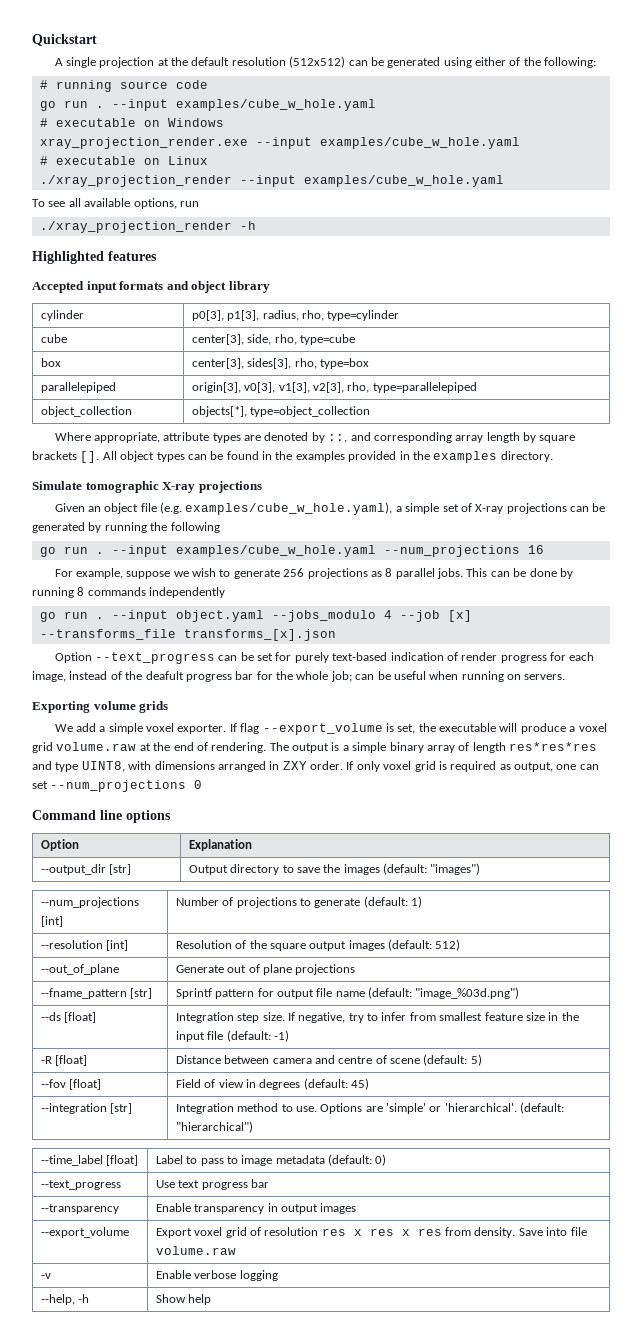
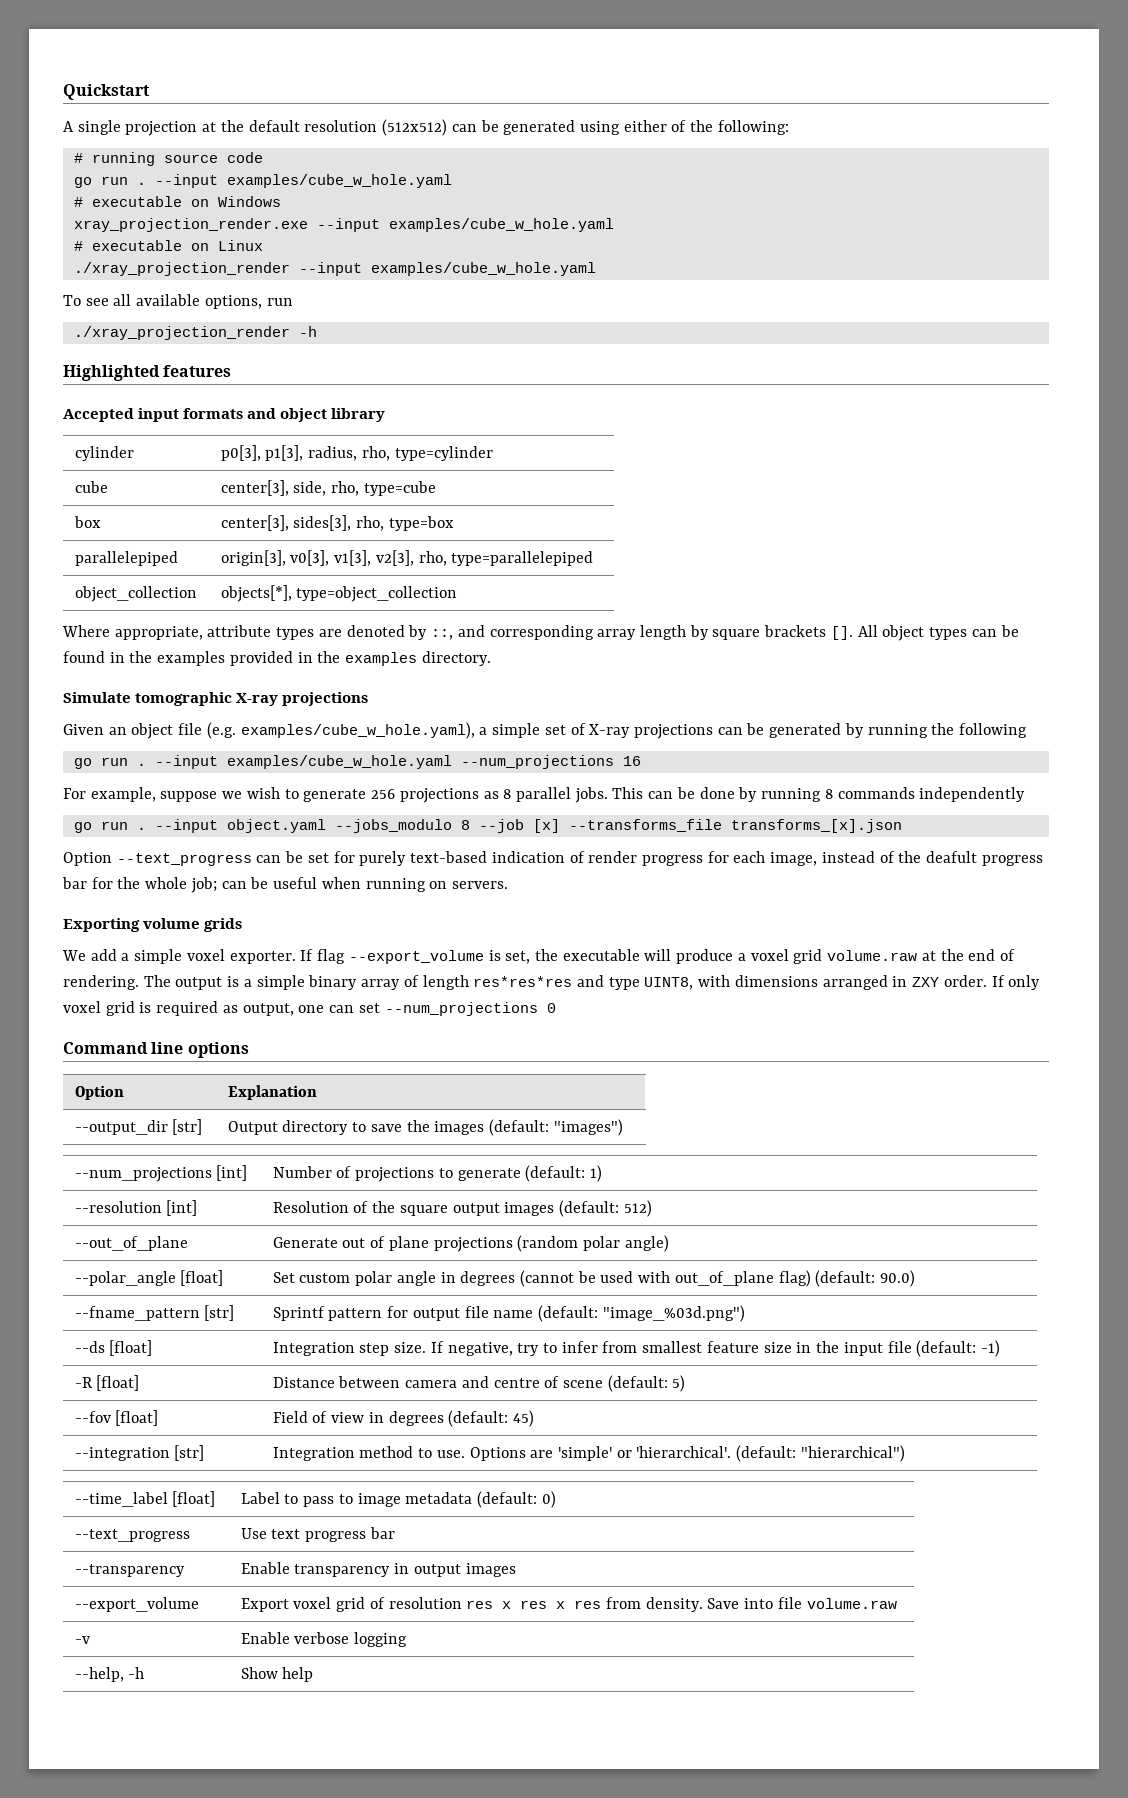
- --input object.yaml --jobs_modulo 4 --job [x] --transforms_file transforms_[x].json
+ --input object.yaml --jobs_modulo 8 --job [x] --transforms_file transforms_[x].json
- --out_of_plane | Generate out of plane projections
+ --out_of_plane | Generate out of plane projections (random polar angle)
+ --polar_angle [float] | Set custom polar angle in degrees (cannot be used with out_of_plane flag) (default: 90.0)

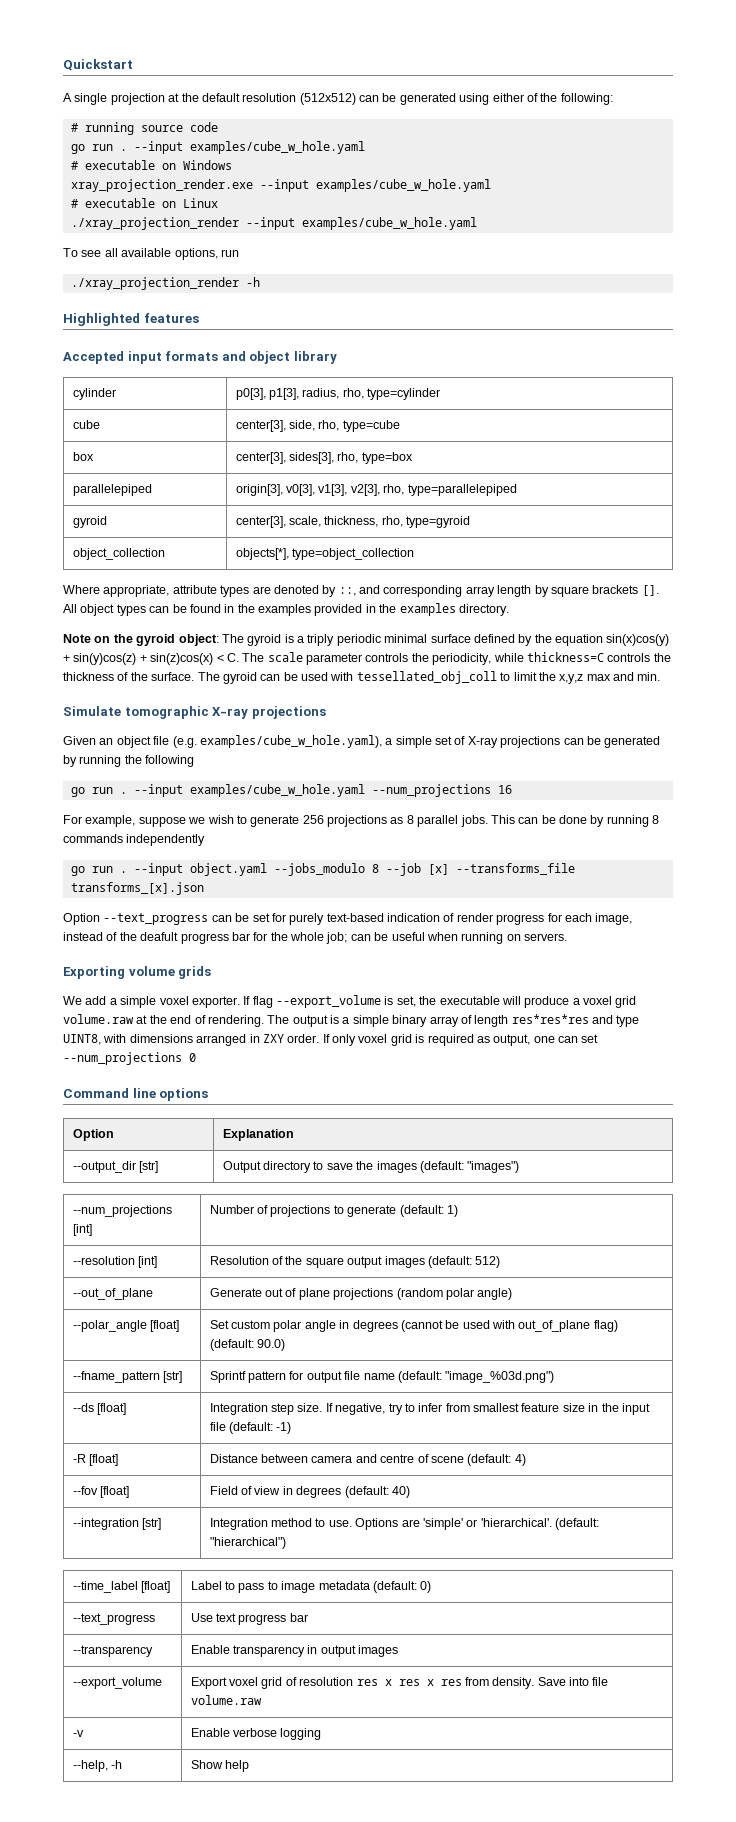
+ gyroid | center[3], scale, thickness, rho, type=gyroid
+ Note on the gyroid object: The gyroid is a triply periodic minimal surface defined by the equation sin(x)cos(y) + sin(y)cos(z) + sin(z)cos(x) < C. The scale parameter controls the periodicity, while thickness=C controls the thickness of the surface. The gyroid can be used with tessellated_obj_coll to limit the x,y,z max and min.
- -R [float] | Distance between camera and centre of scene (default: 5)
+ -R [float] | Distance between camera and centre of scene (default: 4)
- --fov [float] | Field of view in degrees (default: 45)
+ --fov [float] | Field of view in degrees (default: 40)

